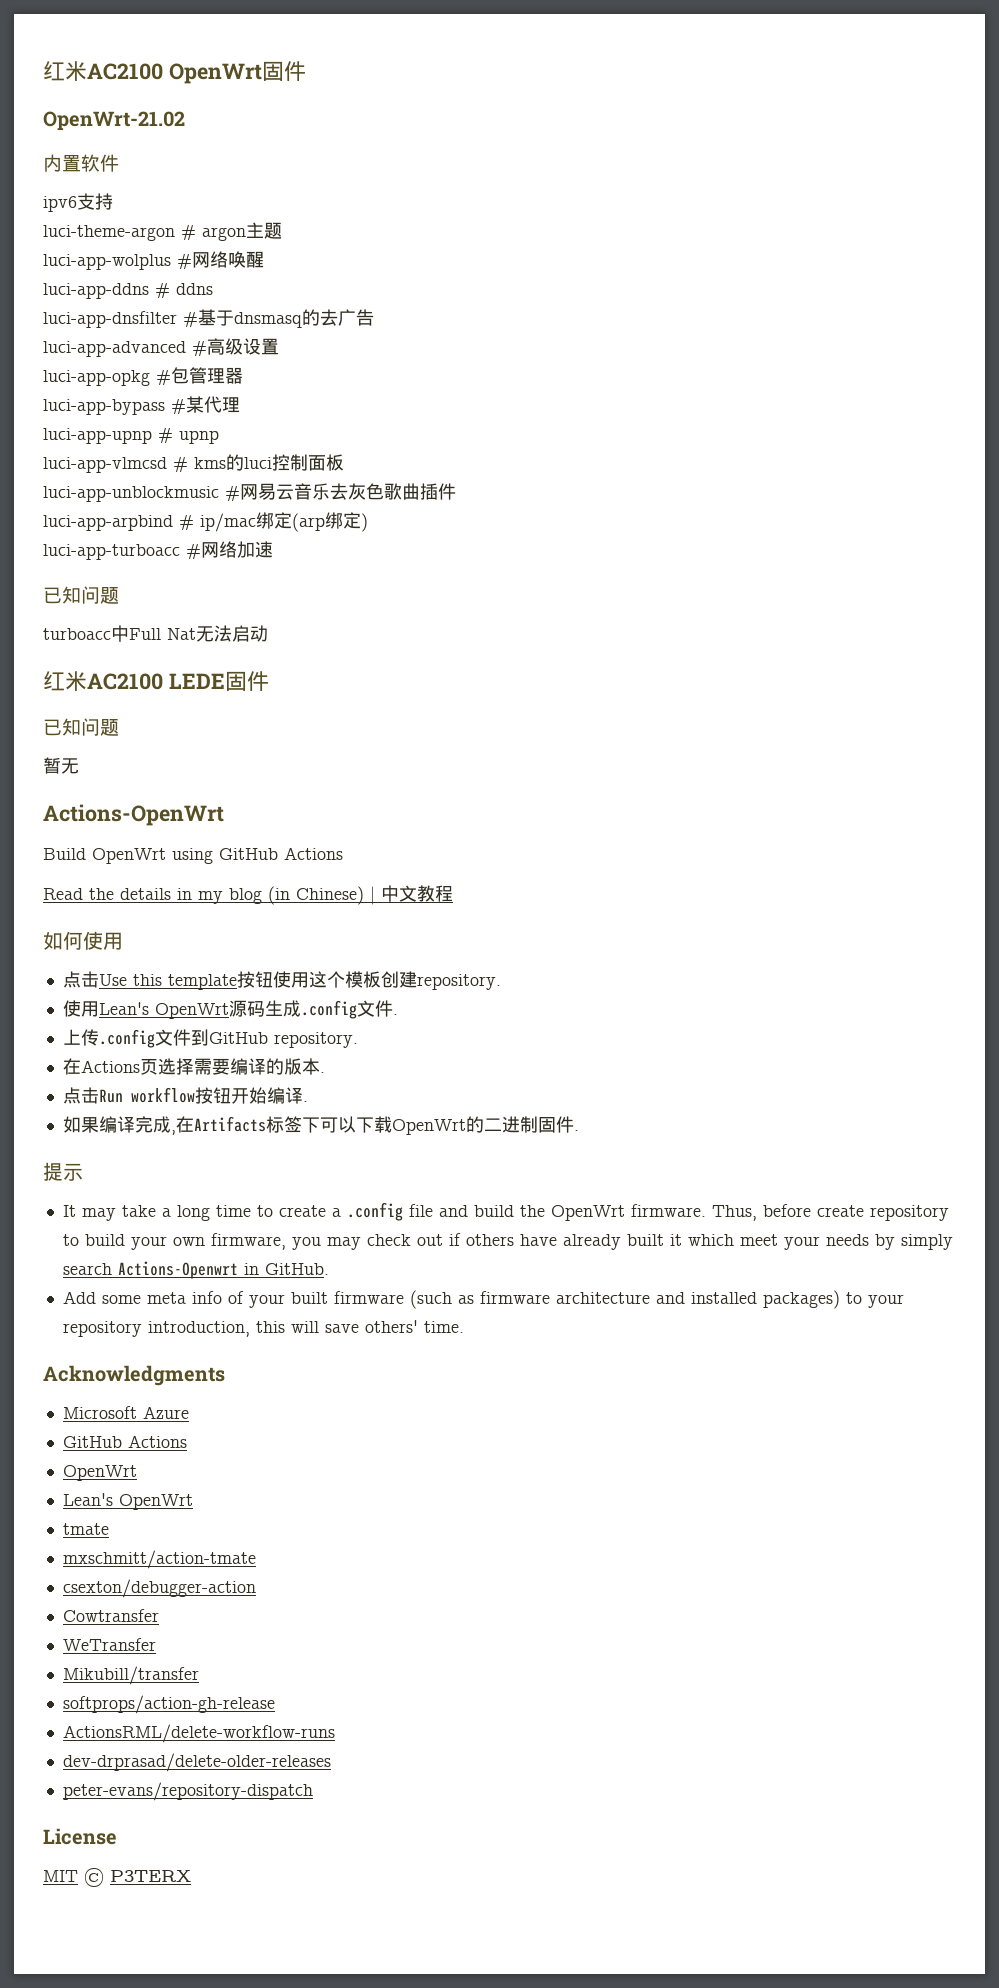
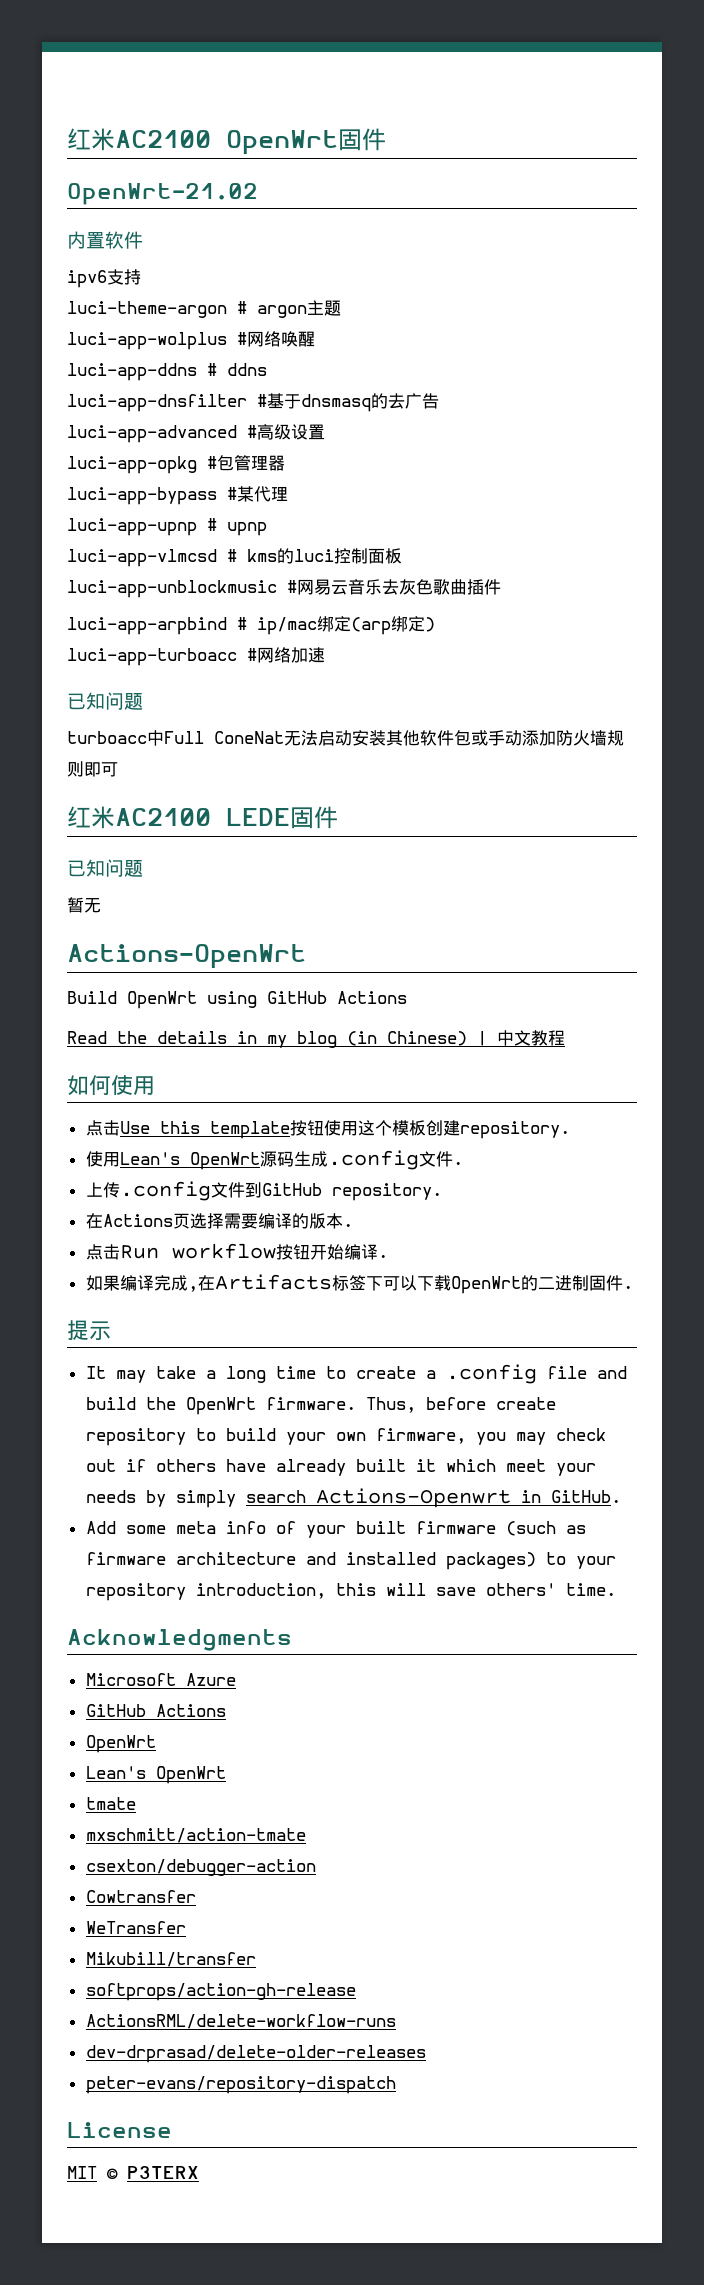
- turboacc中Full Nat无法启动
+ turboacc中Full ConeNat无法启动安装其他软件包或手动添加防火墙规则即可

